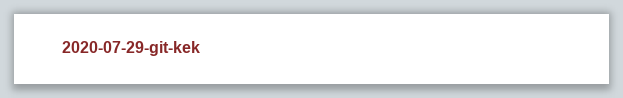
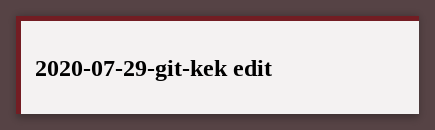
- 2020-07-29-git-kek
+ 2020-07-29-git-kek edit

